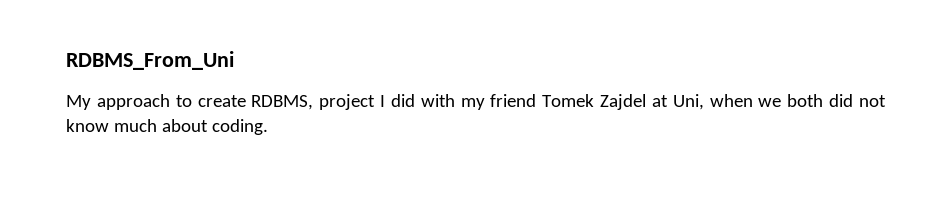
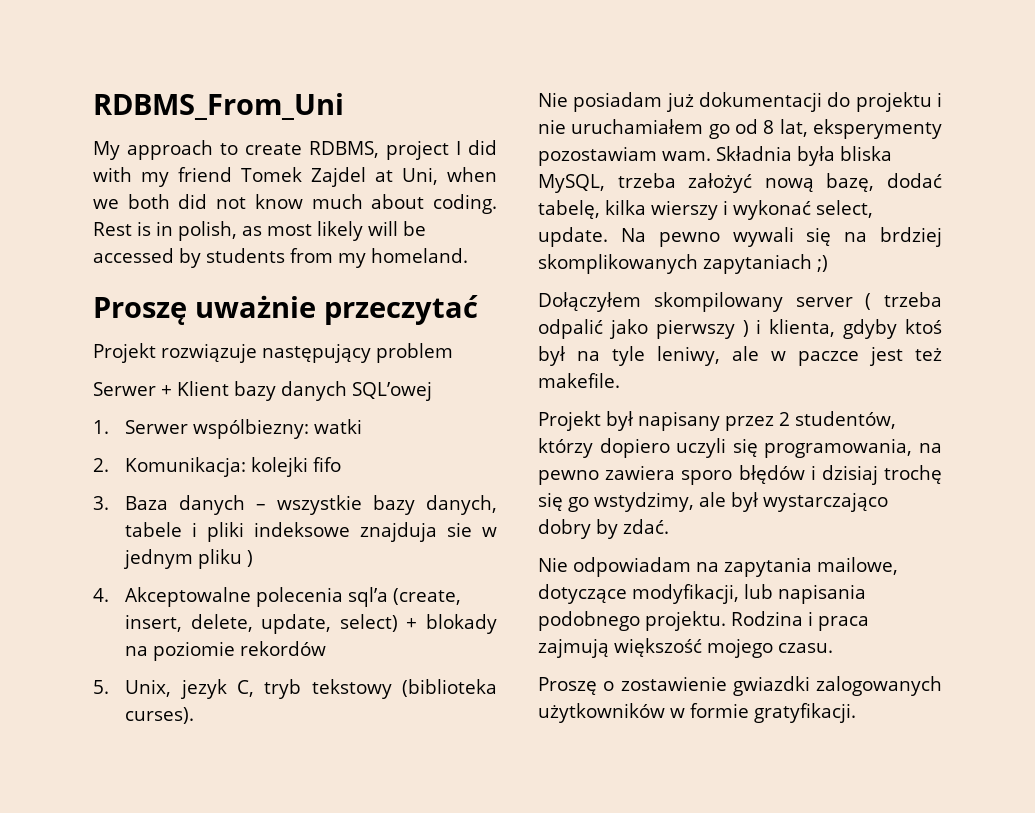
+ Rest is in polish, as most likely will be accessed by students from my homeland.
+ Proszę uważnie przeczytać
+ Projekt rozwiązuje następujący problem
+ Serwer + Klient bazy danych SQL’owej
+ 1. Serwer wspólbiezny: watki
+ 2. Komunikacja: kolejki fifo
+ 3. Baza danych – wszystkie bazy danych, tabele i pliki indeksowe znajduja sie w jednym pliku )
+ 4. Akceptowalne polecenia sql’a (create, insert, delete, update, select) + blokady na poziomie rekordów
+ 5. Unix, jezyk C, tryb tekstowy (biblioteka curses).
+ Nie posiadam już dokumentacji do projektu i nie uruchamiałem go od 8 lat, eksperymenty pozostawiam wam. Składnia była bliska MySQL, trzeba założyć nową bazę, dodać tabelę, kilka wierszy i wykonać select, update. Na pewno wywali się na brdziej skomplikowanych zapytaniach ;)
+ Dołączyłem skompilowany server ( trzeba odpalić jako pierwszy ) i klienta, gdyby ktoś był na tyle leniwy, ale w paczce jest też makefile.
+ Projekt był napisany przez 2 studentów, którzy dopiero uczyli się programowania, na pewno zawiera sporo błędów i dzisiaj trochę się go wstydzimy, ale był wystarczająco dobry by zdać.
+ Nie odpowiadam na zapytania mailowe, dotyczące modyfikacji, lub napisania podobnego projektu. Rodzina i praca zajmują większość mojego czasu.
+ Proszę o zostawienie gwiazdki zalogowanych użytkowników w formie gratyfikacji.

